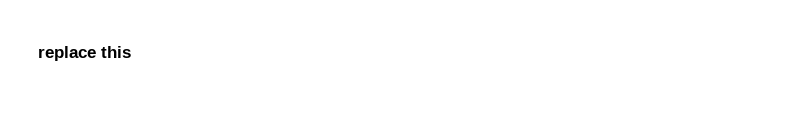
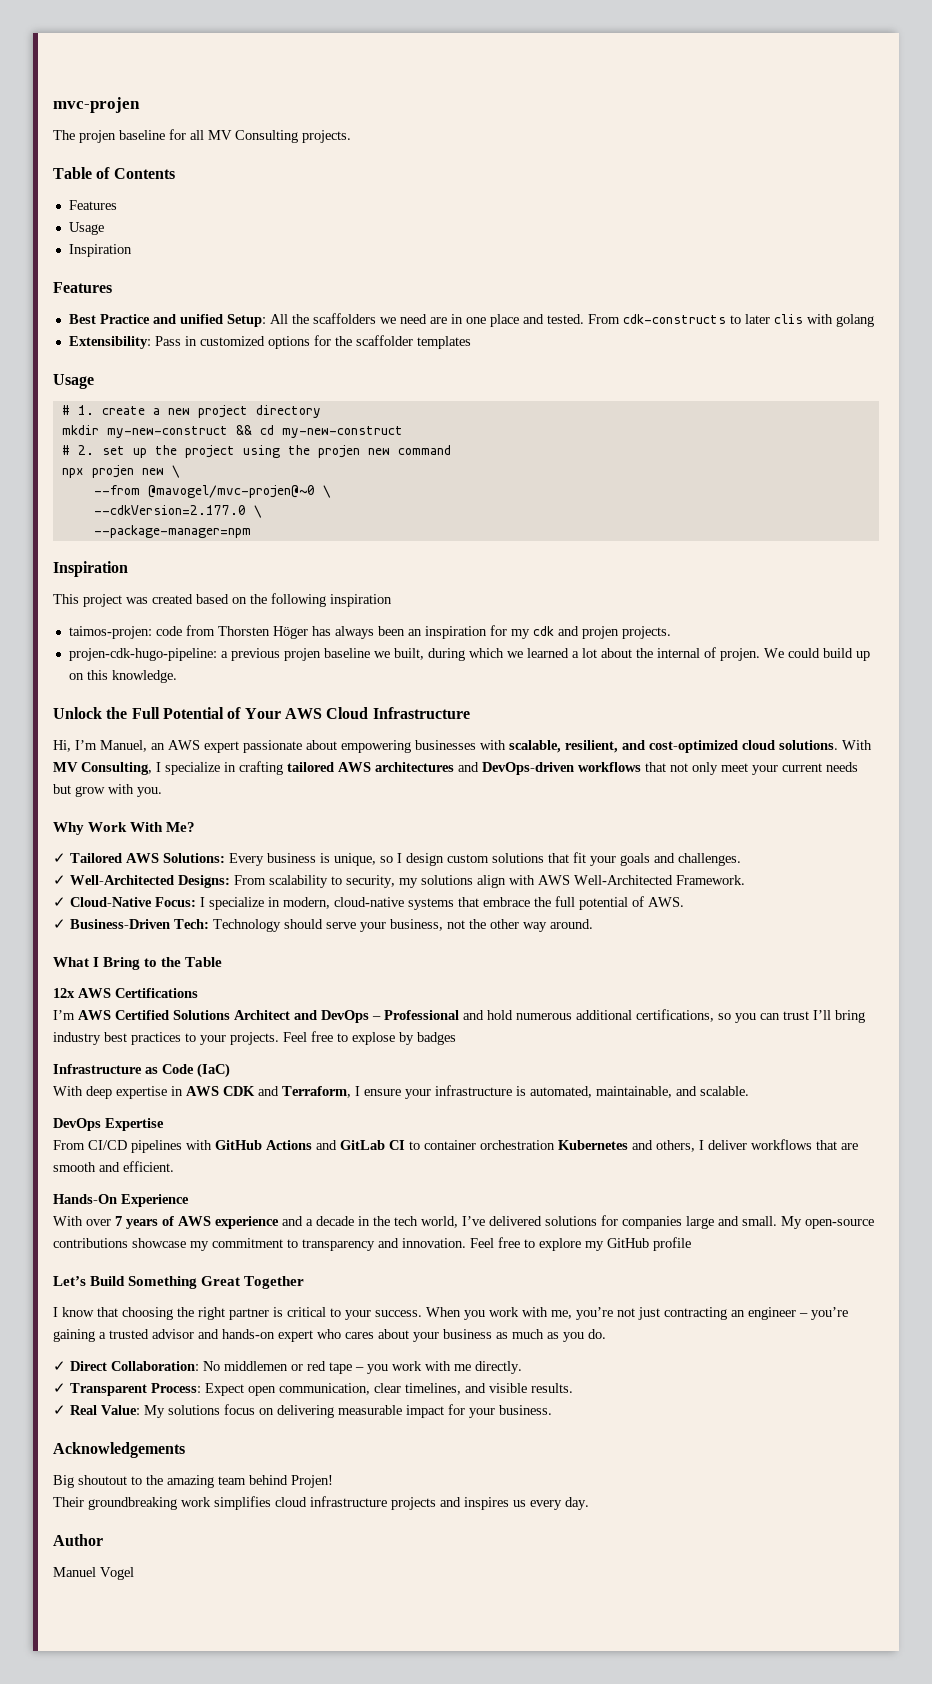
- replace this
+ mvc-projen
+ The projen baseline for all MV Consulting projects.
+ Table of Contents
+ Features
+ Usage
+ Inspiration
+ Features
+ Best Practice and unified Setup: All the scaffolders we need are in one place and tested. From cdk-constructs to later clis with golang
+ Extensibility: Pass in customized options for the scaffolder templates
+ Usage
+ # 1. create a new project directory
+ mkdir my-new-construct && cd my-new-construct
+ # 2. set up the project using the projen new command
+ npx projen new \
+ --from @mavogel/mvc-projen@~0 \
+ --cdkVersion=2.177.0 \
+ --package-manager=npm
+ Inspiration
+ This project was created based on the following inspiration
+ taimos-projen: code from Thorsten Höger has always been an inspiration for my cdk and projen projects.
+ projen-cdk-hugo-pipeline: a previous projen baseline we built, during which we learned a lot about the internal of projen. We could build up on this knowledge.
+ Unlock the Full Potential of Your AWS Cloud Infrastructure
+ Hi, I’m Manuel, an AWS expert passionate about empowering businesses with scalable, resilient, and cost-optimized cloud solutions. With MV Consulting, I specialize in crafting tailored AWS architectures and DevOps-driven workflows that not only meet your current needs but grow with you.
+ Why Work With Me?
+ ✓ Tailored AWS Solutions: Every business is unique, so I design custom solutions that fit your goals and challenges.
+ ✓ Well-Architected Designs: From scalability to security, my solutions align with AWS Well-Architected Framework.
+ ✓ Cloud-Native Focus: I specialize in modern, cloud-native systems that embrace the full potential of AWS.
+ ✓ Business-Driven Tech: Technology should serve your business, not the other way around.
+ What I Bring to the Table
+ 12x AWS Certifications
+ I’m AWS Certified Solutions Architect and DevOps – Professional and hold numerous additional certifications, so you can trust I’ll bring industry best practices to your projects. Feel free to explose by badges
+ Infrastructure as Code (IaC)
+ With deep expertise in AWS CDK and Terraform, I ensure your infrastructure is automated, maintainable, and scalable.
+ DevOps Expertise
+ From CI/CD pipelines with GitHub Actions and GitLab CI to container orchestration Kubernetes and others, I deliver workflows that are smooth and efficient.
+ Hands-On Experience
+ With over 7 years of AWS experience and a decade in the tech world, I’ve delivered solutions for companies large and small. My open-source contributions showcase my commitment to transparency and innovation. Feel free to explore my GitHub profile
+ Let’s Build Something Great Together
+ I know that choosing the right partner is critical to your success. When you work with me, you’re not just contracting an engineer – you’re gaining a trusted advisor and hands-on expert who cares about your business as much as you do.
+ ✓ Direct Collaboration: No middlemen or red tape – you work with me directly.
+ ✓ Transparent Process: Expect open communication, clear timelines, and visible results.
+ ✓ Real Value: My solutions focus on delivering measurable impact for your business.
+ Acknowledgements
+ Big shoutout to the amazing team behind Projen!
+ Their groundbreaking work simplifies cloud infrastructure projects and inspires us every day.
+ Author
+ Manuel Vogel

